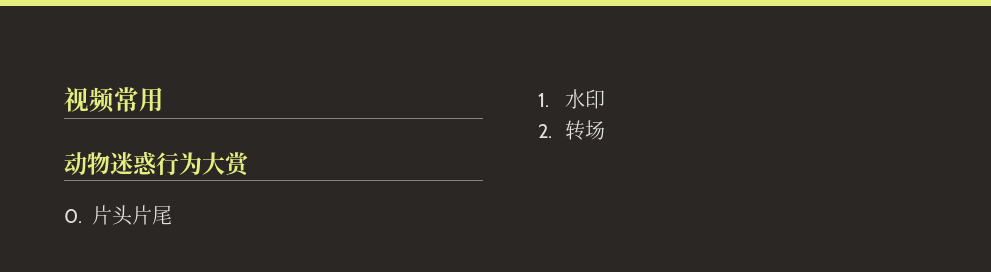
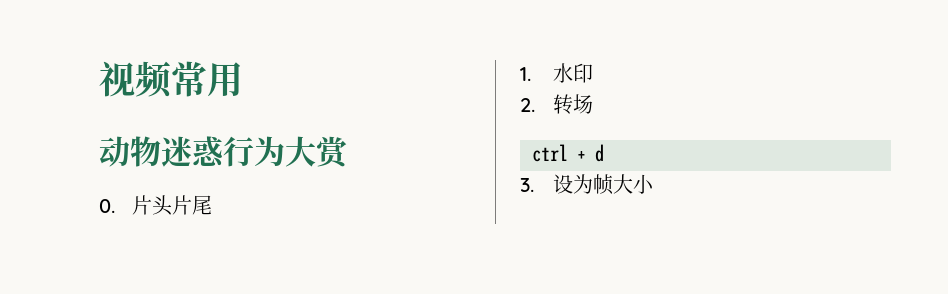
+ ctrl + d
+ 3.设为帧大小

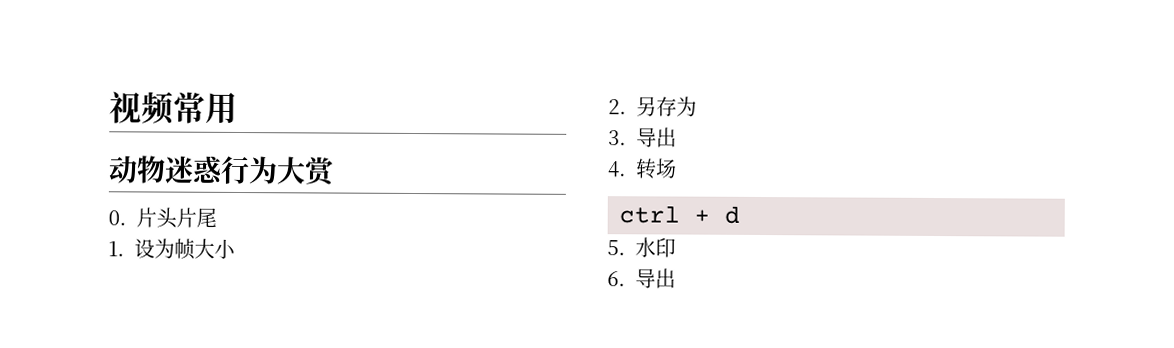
- 1.水印
- 2.转场
+ 1.设为帧大小
+ 2.另存为
+ 3.导出
+ 4.转场
- 3.设为帧大小
+ 5.水印
+ 6.导出

